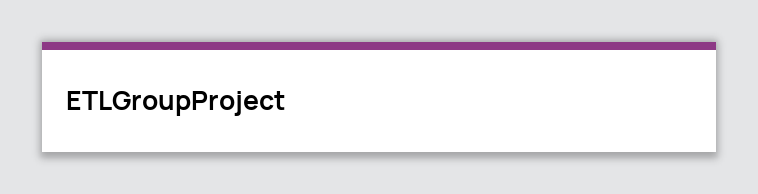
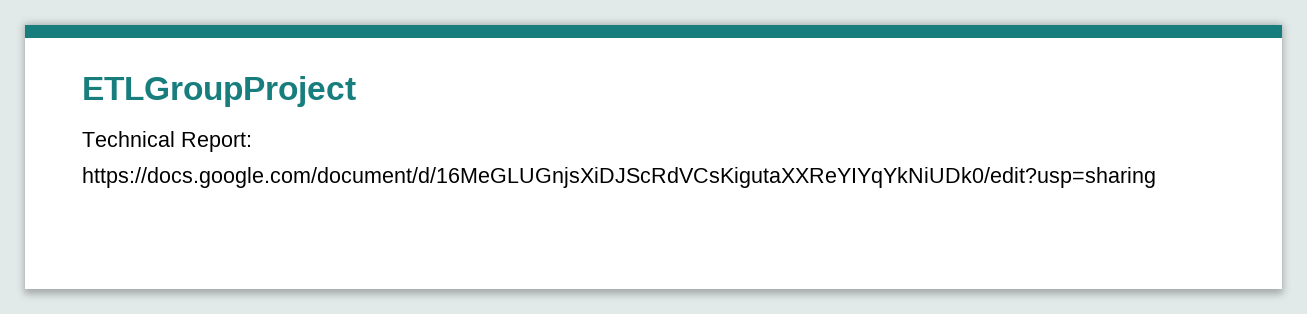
+ Technical Report: https://docs.google.com/document/d/16MeGLUGnjsXiDJScRdVCsKigutaXXReYIYqYkNiUDk0/edit?usp=sharing

